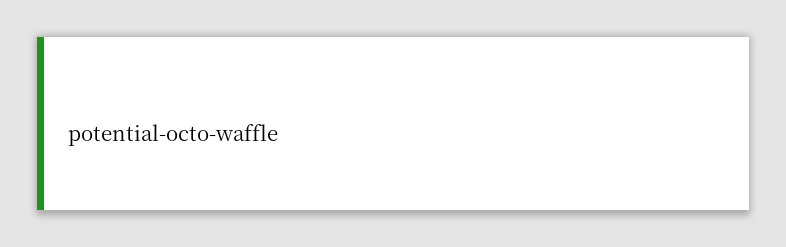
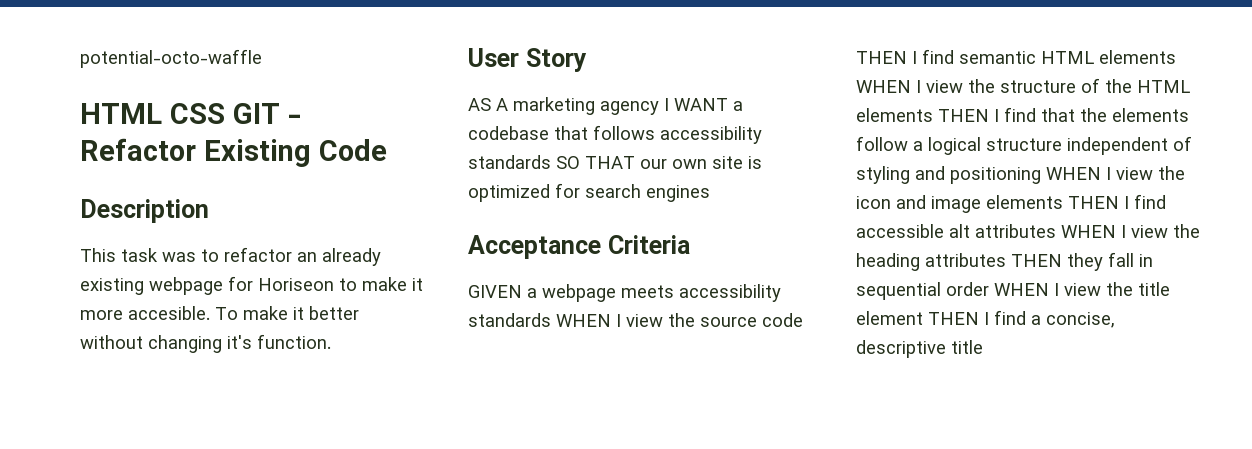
+ HTML CSS GIT - Refactor Existing Code
+ Description
+ This task was to refactor an already existing webpage for Horiseon to make it more accesible. To make it better without changing it's function.
+ User Story
+ AS A marketing agency I WANT a codebase that follows accessibility standards SO THAT our own site is optimized for search engines
+ Acceptance Criteria
+ GIVEN a webpage meets accessibility standards WHEN I view the source code THEN I find semantic HTML elements WHEN I view the structure of the HTML elements THEN I find that the elements follow a logical structure independent of styling and positioning WHEN I view the icon and image elements THEN I find accessible alt attributes WHEN I view the heading attributes THEN they fall in sequential order WHEN I view the title element THEN I find a concise, descriptive title

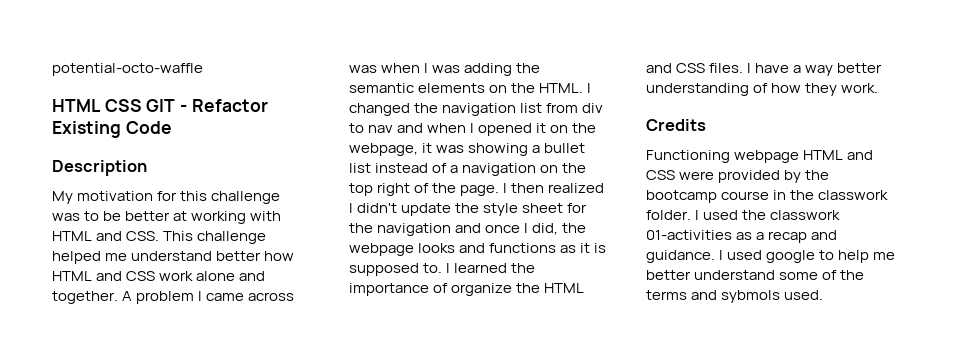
- This task was to refactor an already existing webpage for Horiseon to make it more accesible. To make it better without changing it's function.
- User Story
- AS A marketing agency I WANT a codebase that follows accessibility standards SO THAT our own site is optimized for search engines
- Acceptance Criteria
- GIVEN a webpage meets accessibility standards WHEN I view the source code THEN I find semantic HTML elements WHEN I view the structure of the HTML elements THEN I find that the elements follow a logical structure independent of styling and positioning WHEN I view the icon and image elements THEN I find accessible alt attributes WHEN I view the heading attributes THEN they fall in sequential order WHEN I view the title element THEN I find a concise, descriptive title
+ My motivation for this challenge was to be better at working with HTML and CSS. This challenge helped me understand better how HTML and CSS work alone and together. A problem I came across was when I was adding the semantic elements on the HTML. I changed the navigation list from div to nav and when I opened it on the webpage, it was showing a bullet list instead of a navigation on the top right of the page. I then realized I didn't update the style sheet for the navigation and once I did, the webpage looks and functions as it is supposed to. I learned the importance of organize the HTML and CSS files. I have a way better understanding of how they work.
+ Credits
+ Functioning webpage HTML and CSS were provided by the bootcamp course in the classwork folder. I used the classwork 01-activities as a recap and guidance. I used google to help me better understand some of the terms and sybmols used.

